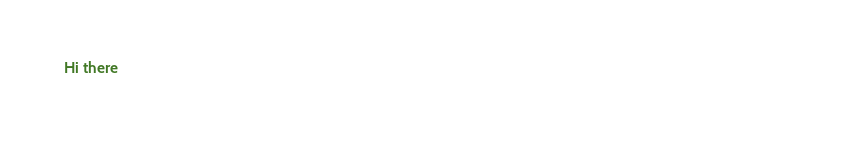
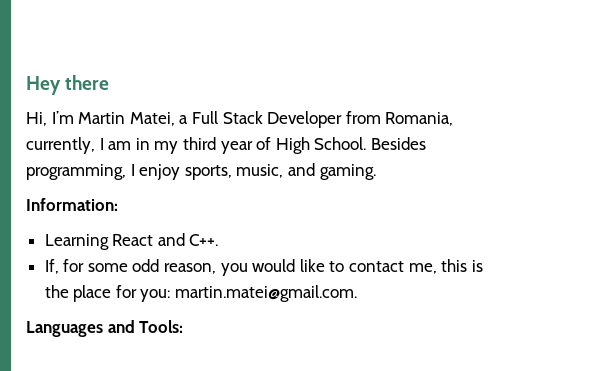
- Hi there
+ Hey there
+ Hi, I’m Martin Matei, a Full Stack Developer from Romania, currently, I am in my third year of High School. Besides programming, I enjoy sports, music, and gaming.
+ Information:
+ Learning React and C++.
+ If, for some odd reason, you would like to contact me, this is the place for you: martin.matei@gmail.com.
+ Languages and Tools:

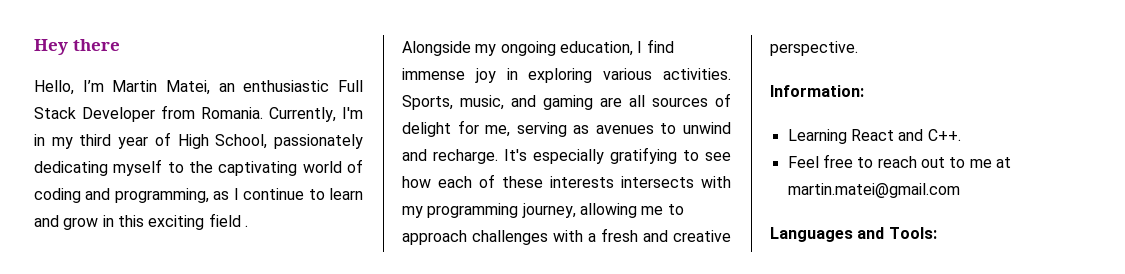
- Hi, I’m Martin Matei, a Full Stack Developer from Romania, currently, I am in my third year of High School. Besides programming, I enjoy sports, music, and gaming.
+ Hello, I’m Martin Matei, an enthusiastic Full Stack Developer from Romania. Currently, I'm in my third year of High School, passionately dedicating myself to the captivating world of coding and programming, as I continue to learn and grow in this exciting field .
+ Alongside my ongoing education, I find immense joy in exploring various activities. Sports, music, and gaming are all sources of delight for me, serving as avenues to unwind and recharge. It's especially gratifying to see how each of these interests intersects with my programming journey, allowing me to approach challenges with a fresh and creative perspective.
- If, for some odd reason, you would like to contact me, this is the place for you: martin.matei@gmail.com.
+ Feel free to reach out to me at martin.matei@gmail.com

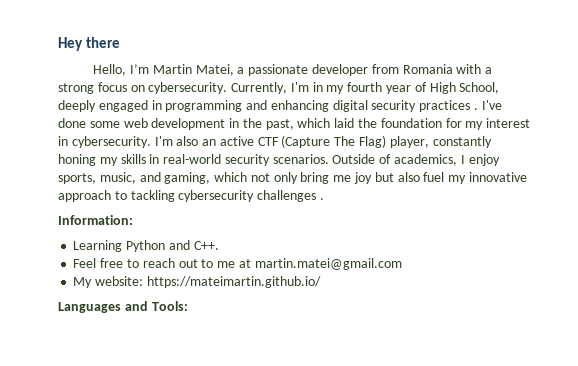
- Hello, I’m Martin Matei, an enthusiastic Full Stack Developer from Romania.
+ Hello, I’m Martin Matei, a passionate developer from Romania with a strong focus on cybersecurity.
- Currently, I'm in my third year of High School, passionately dedicating myself to the captivating world of coding and programming, as I continue to learn and grow in this exciting field .
- Alongside my ongoing education, I find immense joy in exploring various activities. Sports, music, and gaming are all sources of delight for me, serving as avenues to unwind and recharge. It's especially gratifying to see how each of these interests intersects with my programming journey, allowing me to approach challenges with a fresh and creative perspective.
+ Currently, I'm in my fourth year of High School, deeply engaged in programming and enhancing digital security practices . I've done some web development in the past, which laid the foundation for my interest in cybersecurity. I'm also an active CTF (Capture The Flag) player, constantly honing my skills in real-world security scenarios. Outside of academics, I enjoy sports, music, and gaming, which not only bring me joy but also fuel my innovative approach to tackling cybersecurity challenges .
- Learning React and C++.
+ Learning Python and C++.
+ My website: https://mateimartin.github.io/

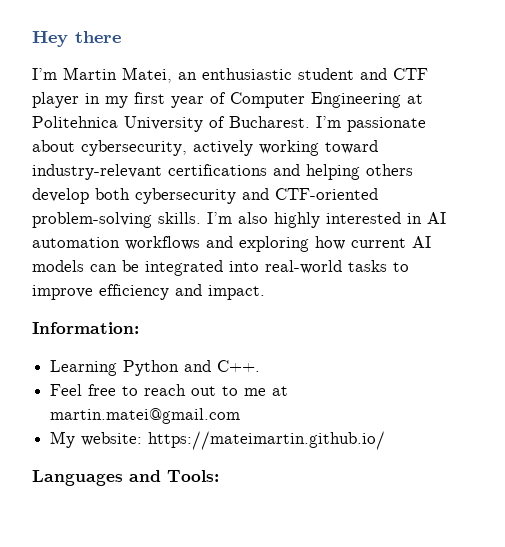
- Hello, I’m Martin Matei, a passionate developer from Romania with a strong focus on cybersecurity. Currently, I'm in my fourth year of High School, deeply engaged in programming and enhancing digital security practices . I've done some web development in the past, which laid the foundation for my interest in cybersecurity. I'm also an active CTF (Capture The Flag) player, constantly honing my skills in real-world security scenarios. Outside of academics, I enjoy sports, music, and gaming, which not only bring me joy but also fuel my innovative approach to tackling cybersecurity challenges .
+ I’m Martin Matei, an enthusiastic student and CTF player in my first year of Computer Engineering at Politehnica University of Bucharest. I’m passionate about cybersecurity, actively working toward industry-relevant certifications and helping others develop both cybersecurity and CTF-oriented problem-solving skills. I’m also highly interested in AI automation workflows and exploring how current AI models can be integrated into real-world tasks to improve efficiency and impact.

